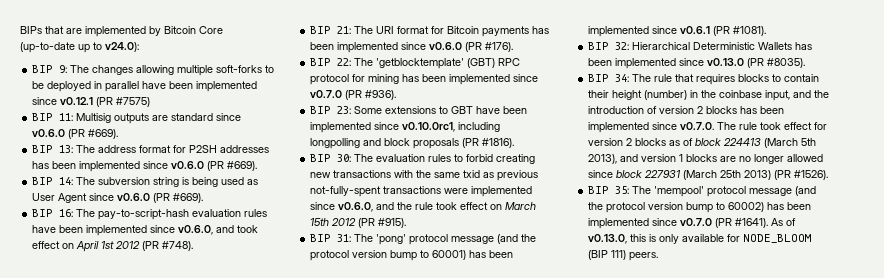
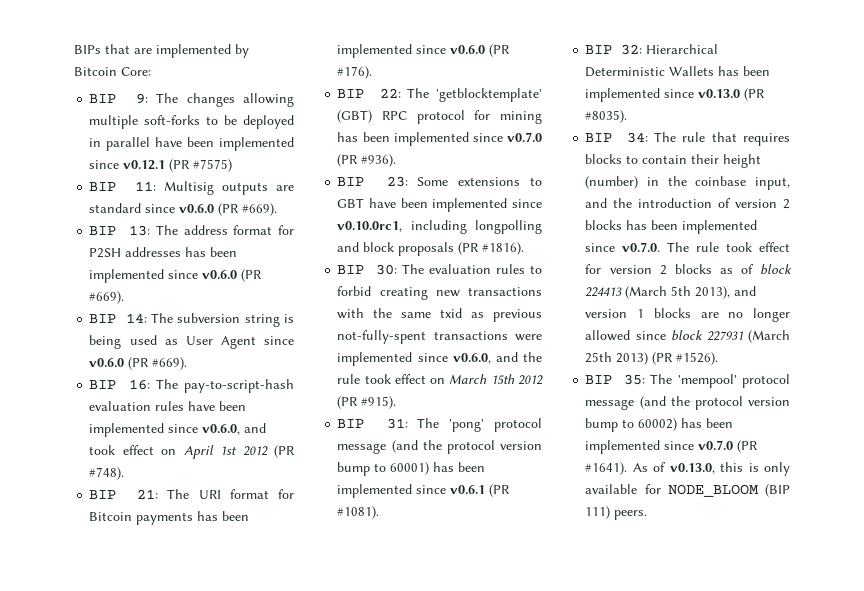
- BIPs that are implemented by Bitcoin Core (up-to-date up to v24.0):
+ BIPs that are implemented by Bitcoin Core:

